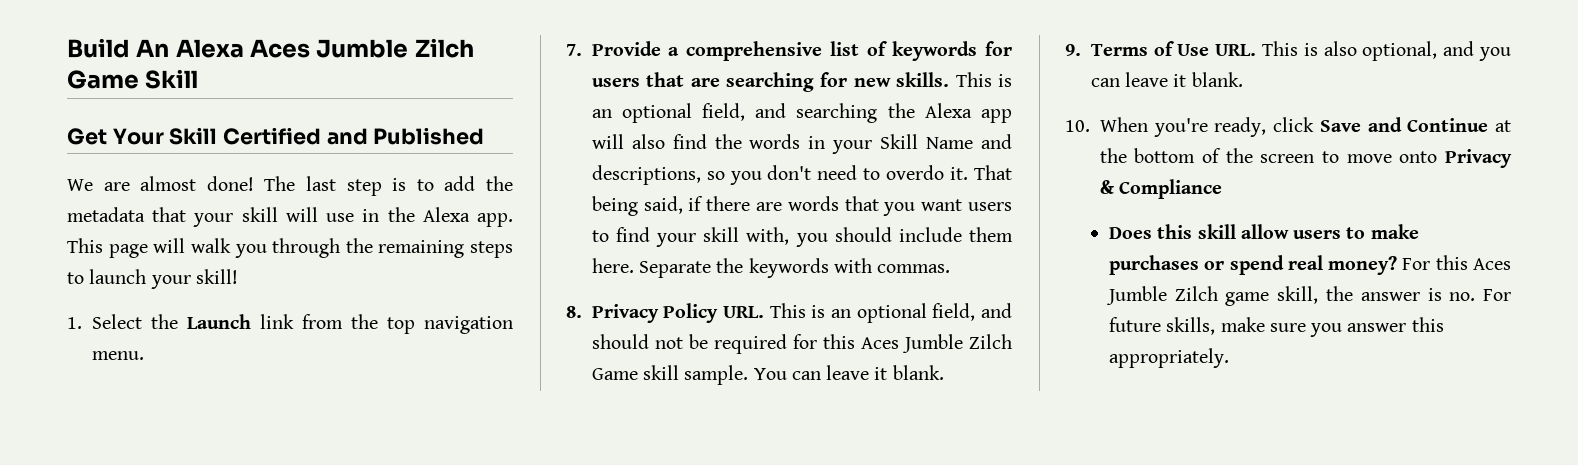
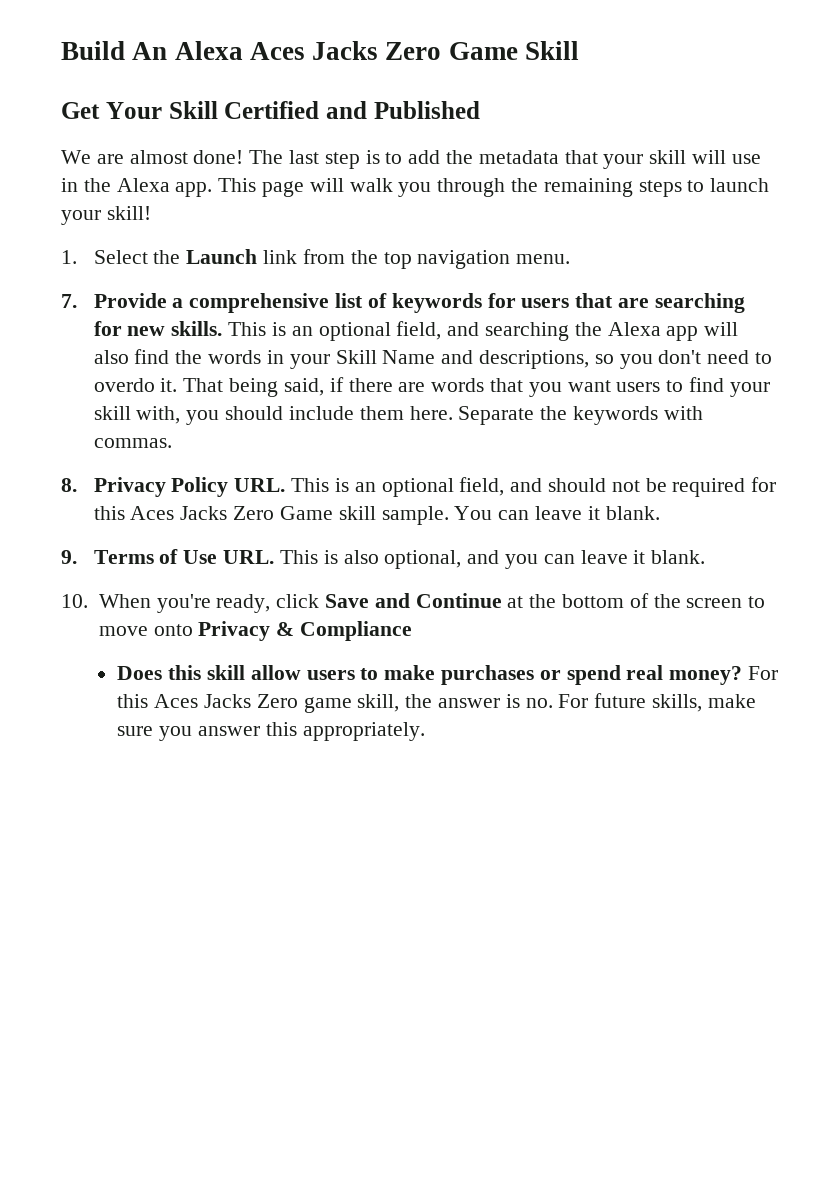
- Build An Alexa Aces Jumble Zilch Game Skill
+ Build An Alexa Aces Jacks Zero Game Skill
- 8. Privacy Policy URL. This is an optional field, and should not be required for this Aces Jumble Zilch Game skill sample.
+ 8. Privacy Policy URL. This is an optional field, and should not be required for this Aces Jacks Zero Game skill sample.
- For this Aces Jumble Zilch game skill, the answer is no. For future skills, make sure you answer this appropriately.
+ For this Aces Jacks Zero game skill, the answer is no. For future skills, make sure you answer this appropriately.

